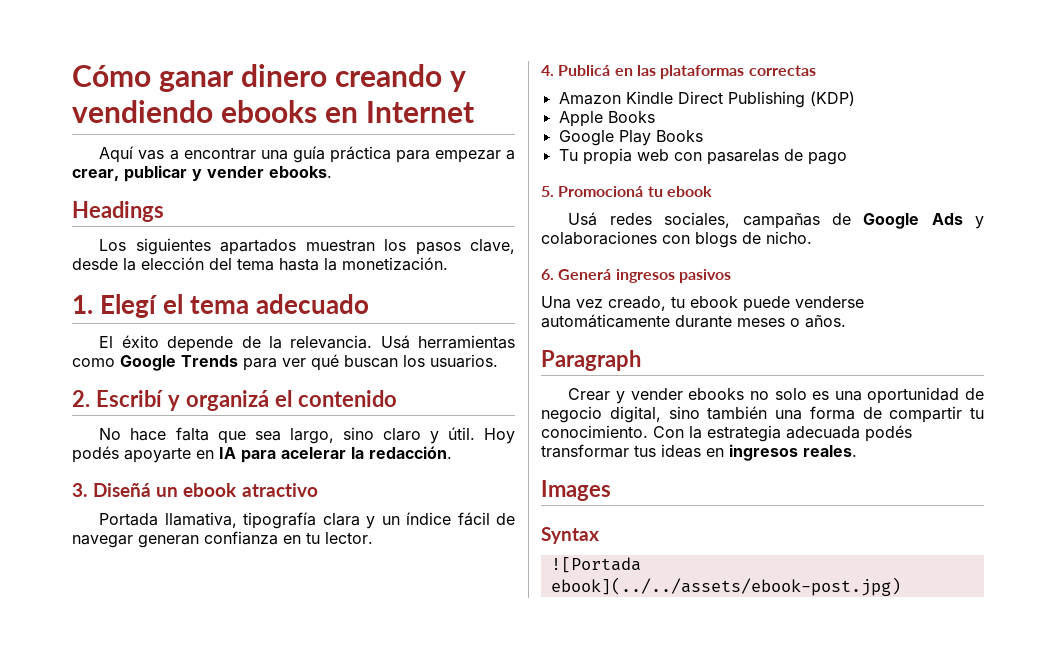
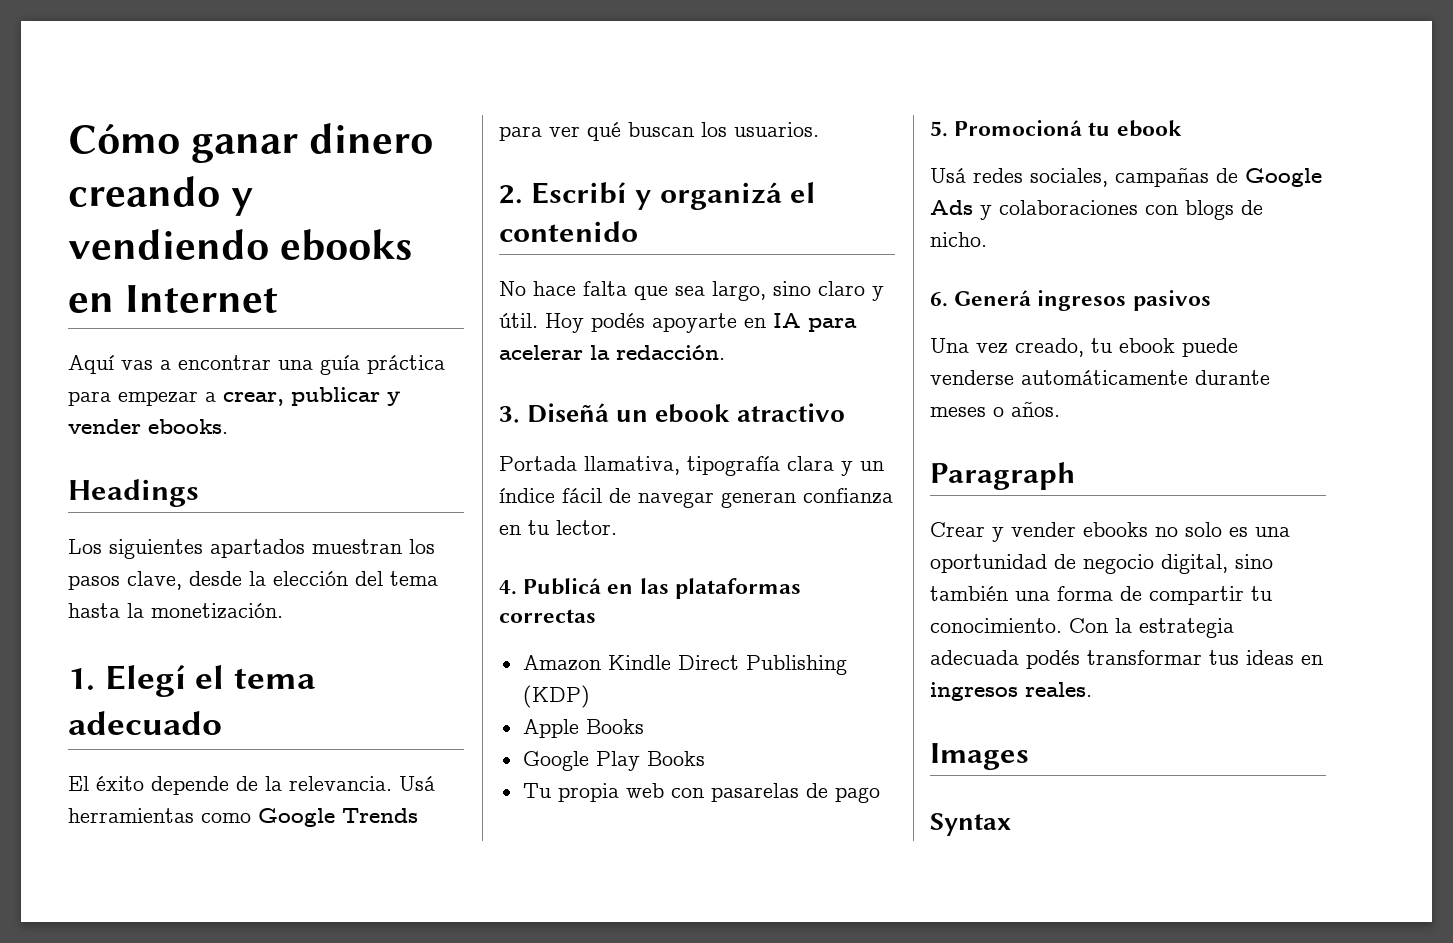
- ![Portada ebook](../../assets/ebook-post.jpg)

